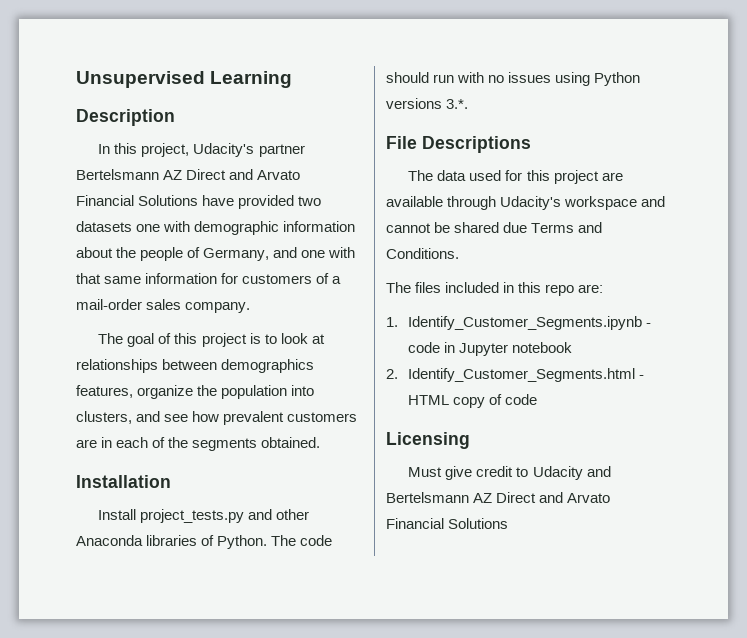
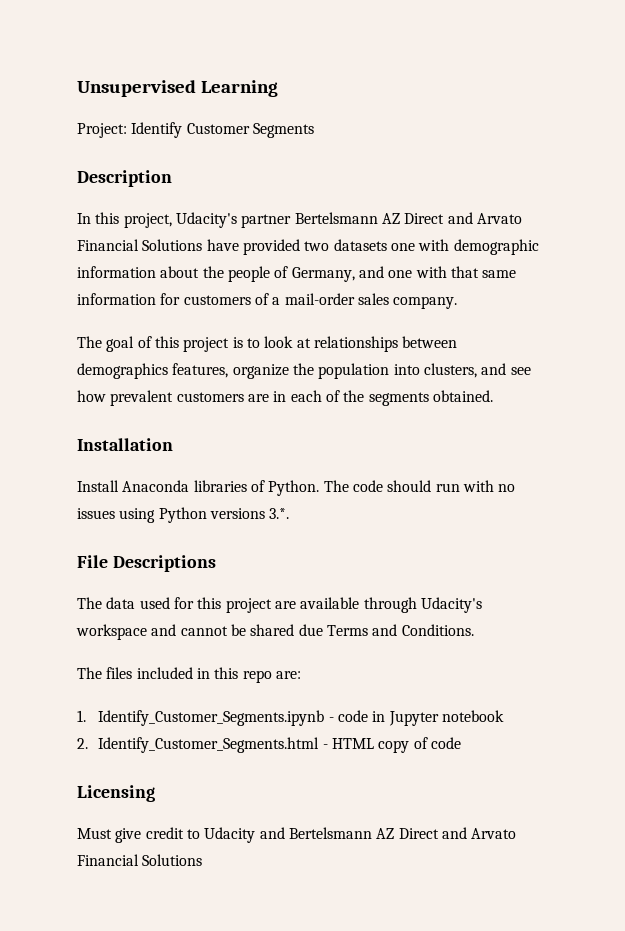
+ Project: Identify Customer Segments
- Install project_tests.py and other Anaconda libraries of Python.
+ Install Anaconda libraries of Python.

